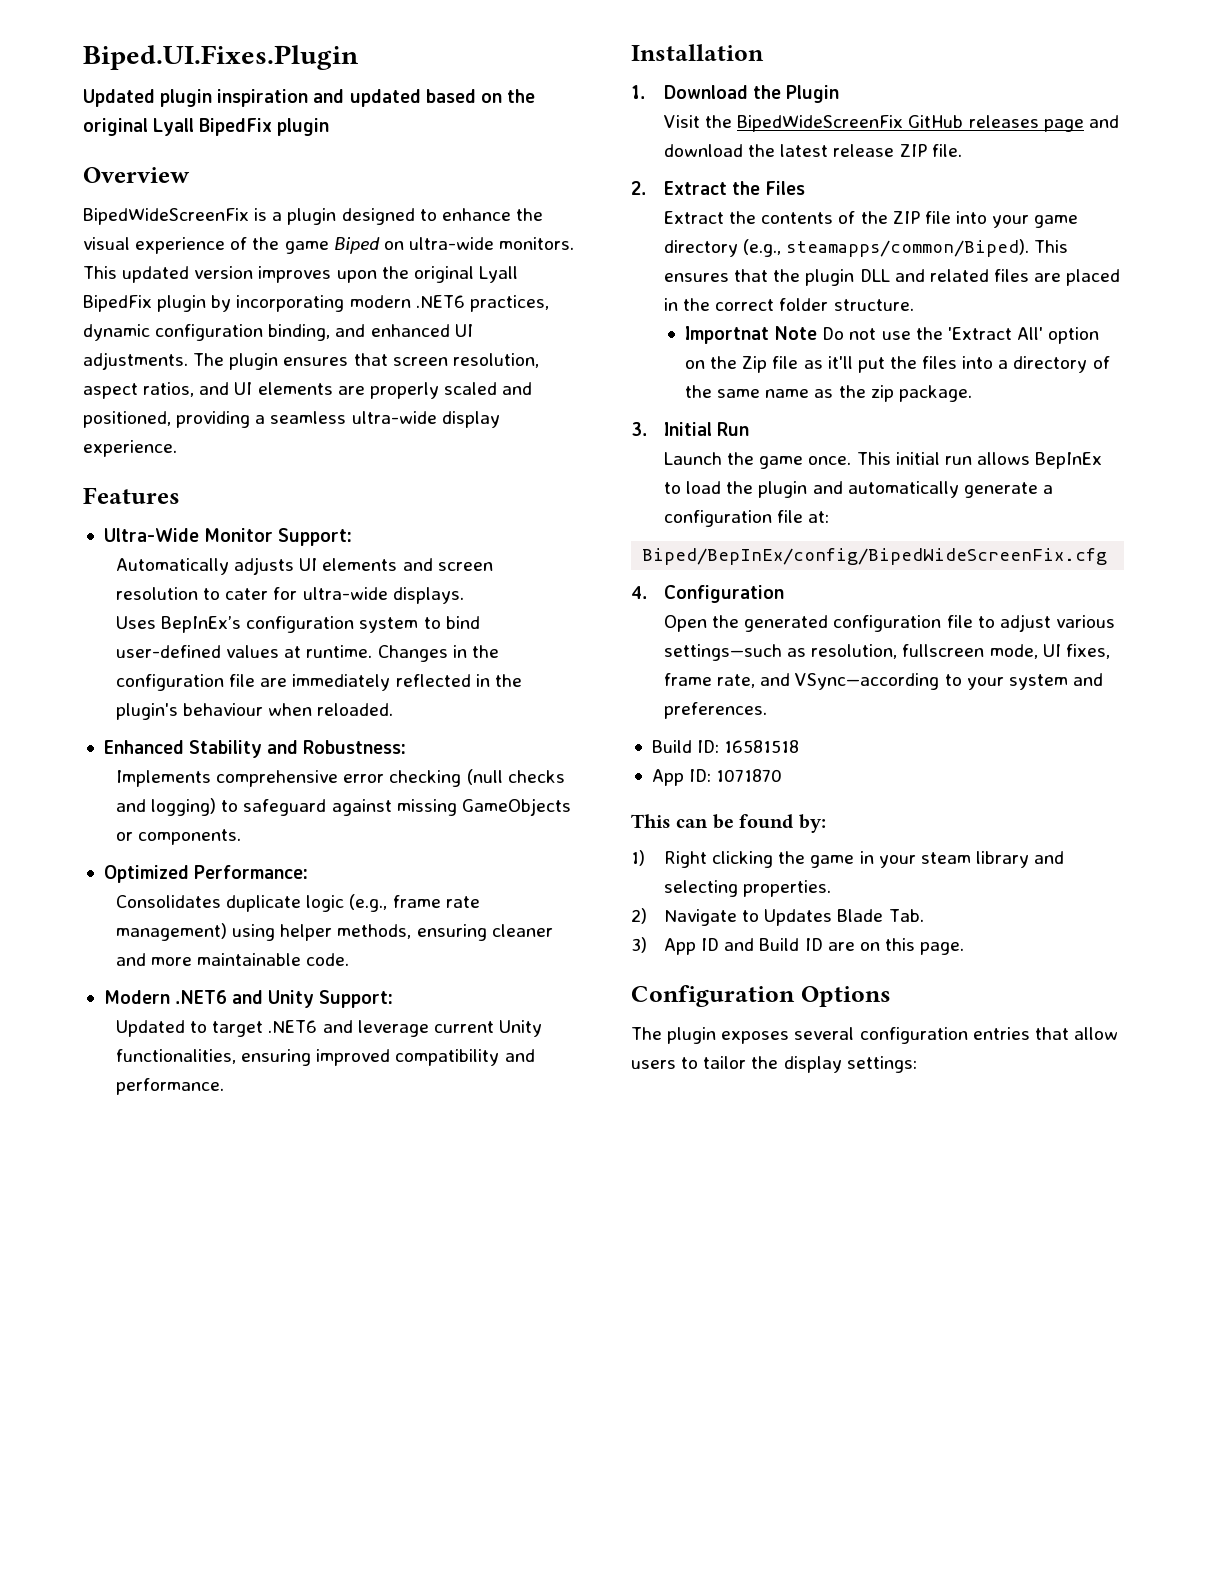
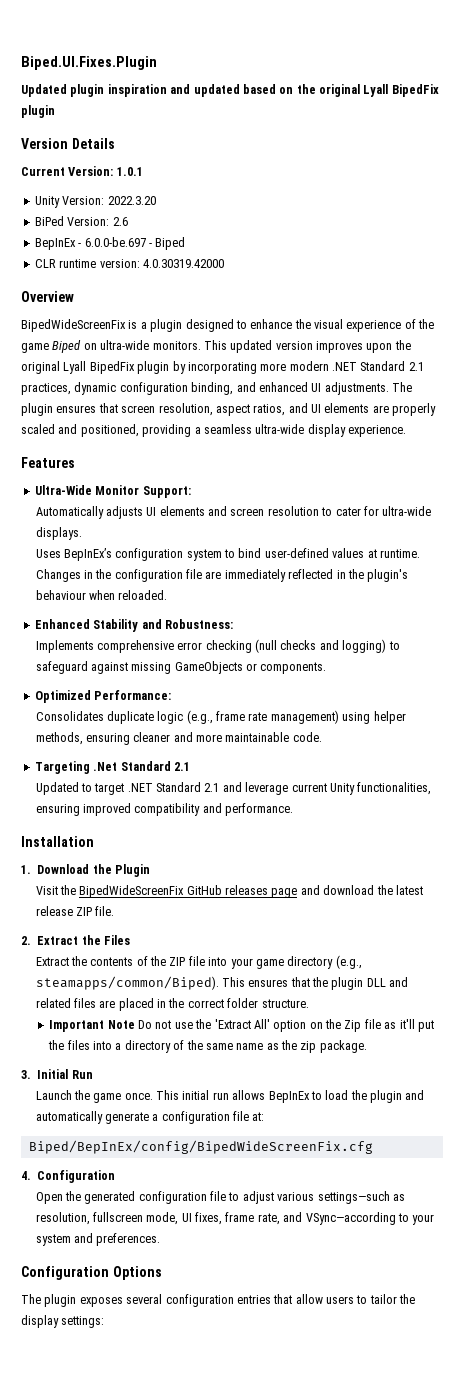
+ Version Details
+ Current Version: 1.0.1
+ Unity Version: 2022.3.20
+ BiPed Version: 2.6
+ BepInEx - 6.0.0-be.697 - Biped
+ CLR runtime version: 4.0.30319.42000
- This updated version improves upon the original Lyall BipedFix plugin by incorporating modern .NET6 practices, dynamic configuration binding, and enhanced UI adjustments.
+ This updated version improves upon the original Lyall BipedFix plugin by incorporating more modern .NET Standard 2.1 practices, dynamic configuration binding, and enhanced UI adjustments.
- Modern .NET6 and Unity Support:
+ Targeting .Net Standard 2.1
- Updated to target .NET6 and leverage current Unity functionalities, ensuring improved compatibility and performance.
+ Updated to target .NET Standard 2.1 and leverage current Unity functionalities, ensuring improved compatibility and performance.
- Importnat Note Do not use the 'Extract All' option on the Zip file as it'll put the files into a directory of the same name as the zip package.
+ Important Note Do not use the 'Extract All' option on the Zip file as it'll put the files into a directory of the same name as the zip package.
- Build ID: 16581518
- App ID: 1071870
- This can be found by:
- 1) Right clicking the game in your steam library and selecting properties.
- 2) Navigate to Updates Blade Tab.
- 3) App ID and Build ID are on this page.

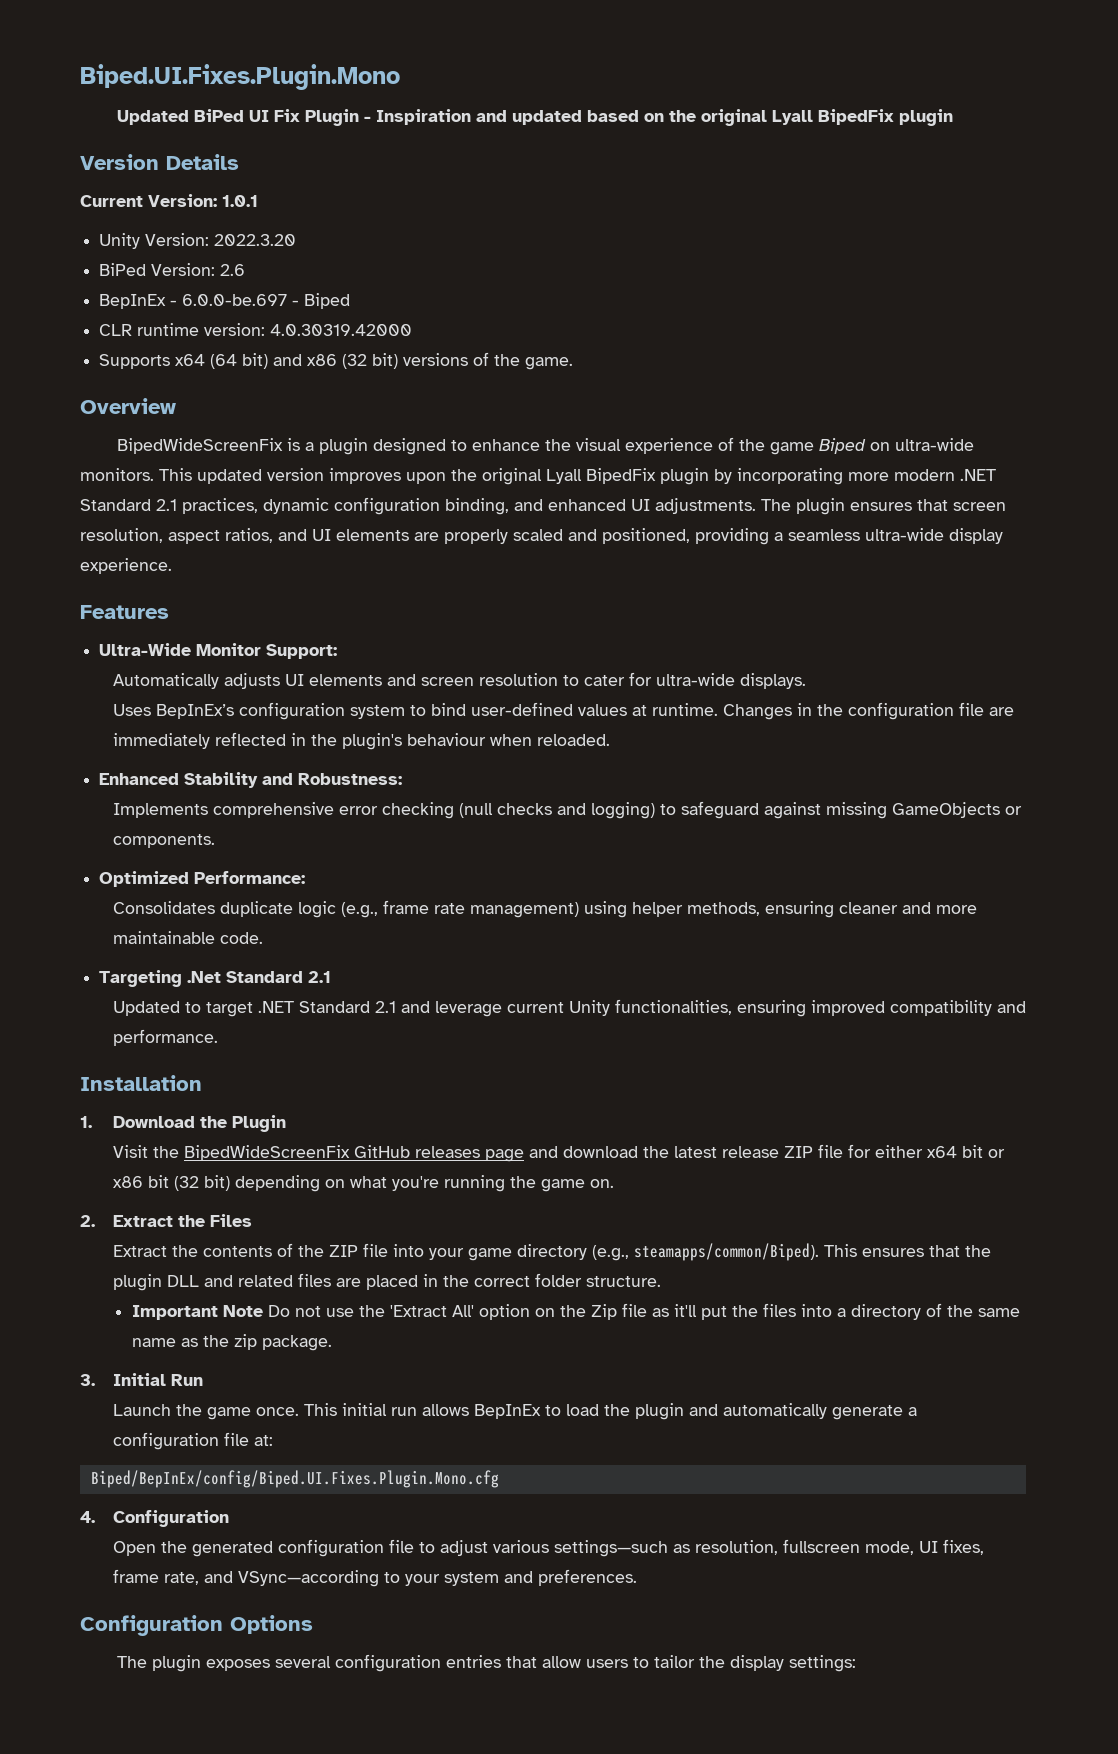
- Biped.UI.Fixes.Plugin
- Updated plugin inspiration and updated based on the original Lyall BipedFix plugin
+ Biped.UI.Fixes.Plugin.Mono
+ Updated BiPed UI Fix Plugin - Inspiration and updated based on the original Lyall BipedFix plugin
+ Supports x64 (64 bit) and x86 (32 bit) versions of the game.
- Visit the BipedWideScreenFix GitHub releases page and download the latest release ZIP file.
+ Visit the BipedWideScreenFix GitHub releases page and download the latest release ZIP file for either x64 bit or x86 bit (32 bit) depending on what you're running the game on.
- Biped/BepInEx/config/BipedWideScreenFix.cfg
+ Biped/BepInEx/config/Biped.UI.Fixes.Plugin.Mono.cfg

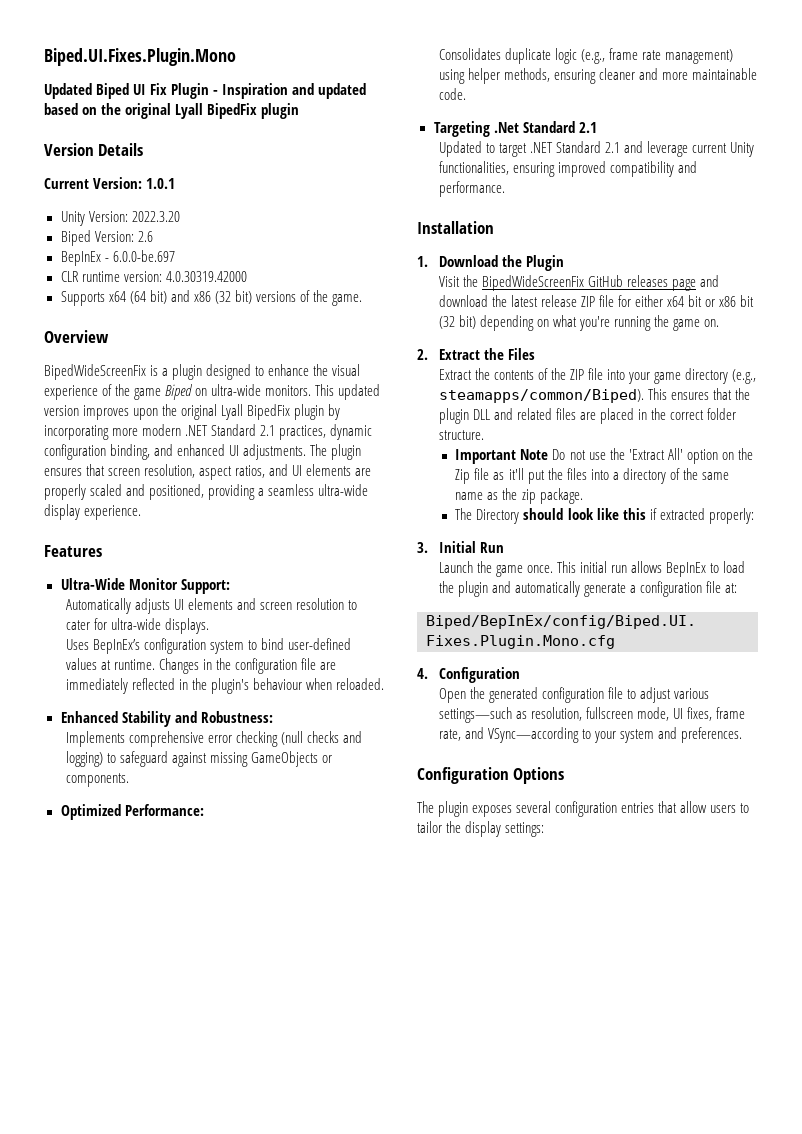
- Updated BiPed UI Fix Plugin - Inspiration and updated based on the original Lyall BipedFix plugin
+ Updated Biped UI Fix Plugin - Inspiration and updated based on the original Lyall BipedFix plugin
- BiPed Version: 2.6
+ Biped Version: 2.6
- BepInEx - 6.0.0-be.697 - Biped
+ BepInEx - 6.0.0-be.697
+ The Directory should look like this if extracted properly:

